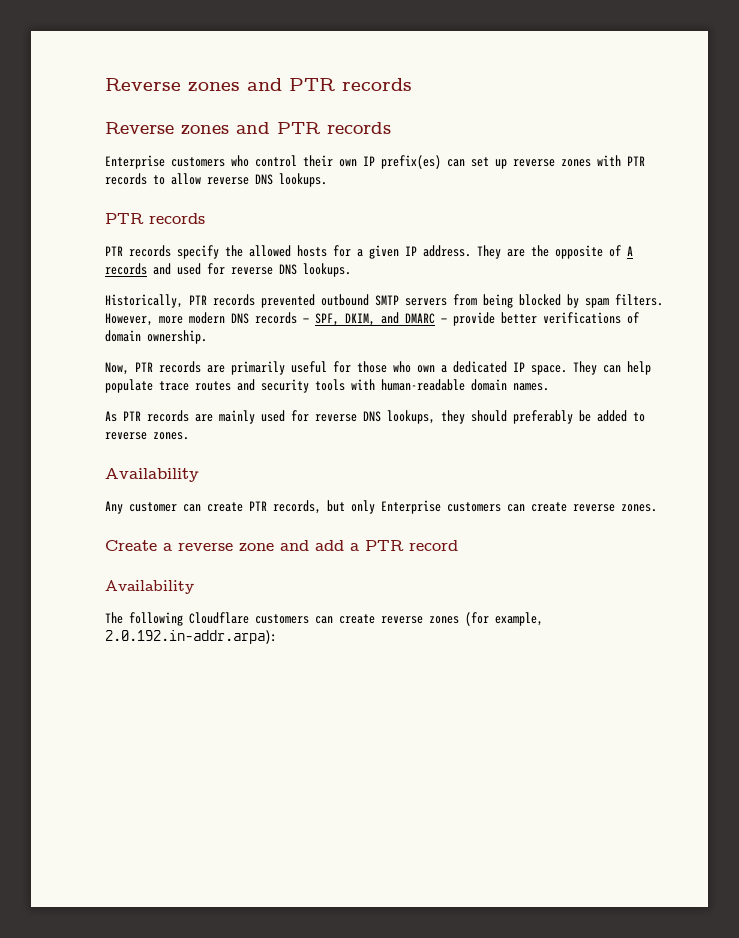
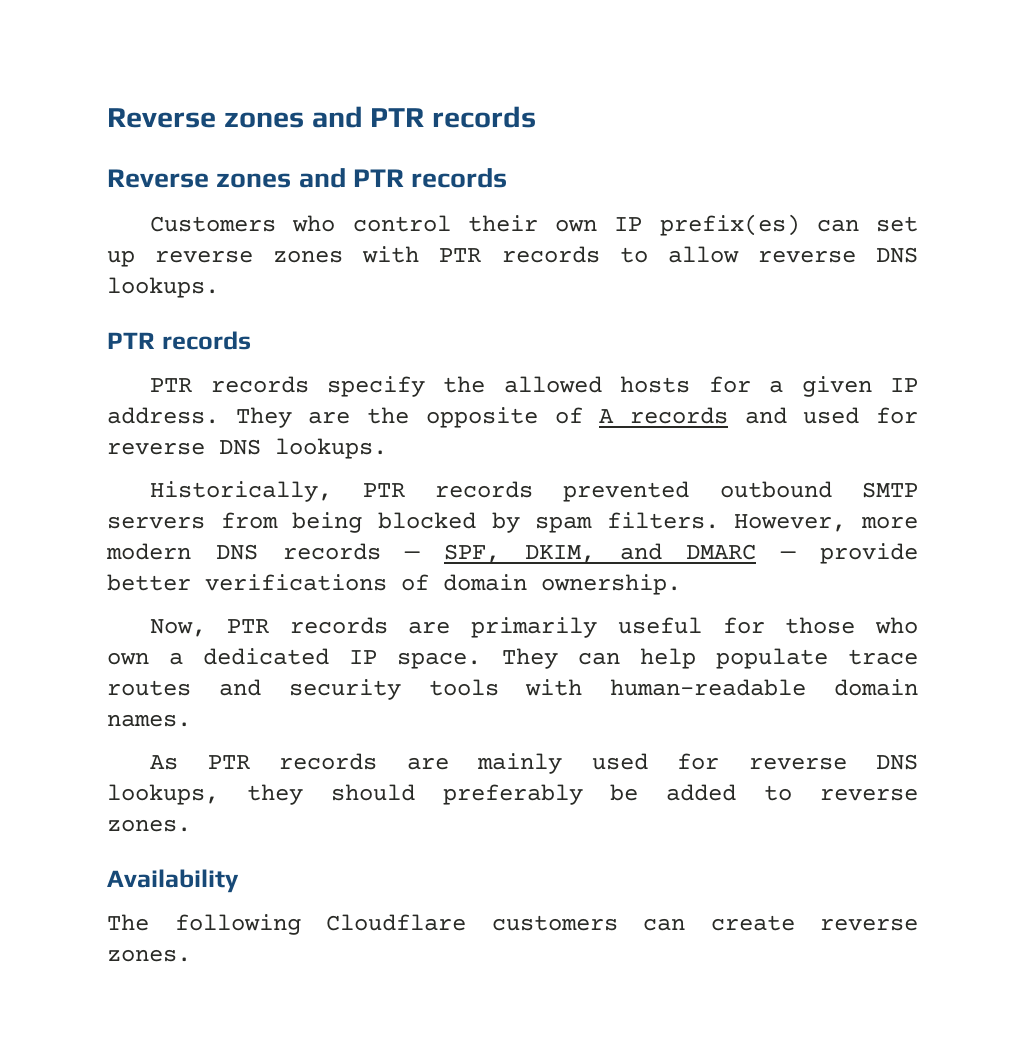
- Enterprise customers who control their own IP prefix(es) can set up reverse zones with PTR records to allow reverse DNS lookups.
+ Customers who control their own IP prefix(es) can set up reverse zones with PTR records to allow reverse DNS lookups.
- Any customer can create PTR records, but only Enterprise customers can create reverse zones.
- Create a reverse zone and add a PTR record
- Availability
- The following Cloudflare customers can create reverse zones (for example, 2.0.192.in-addr.arpa):
+ The following Cloudflare customers can create reverse zones.

